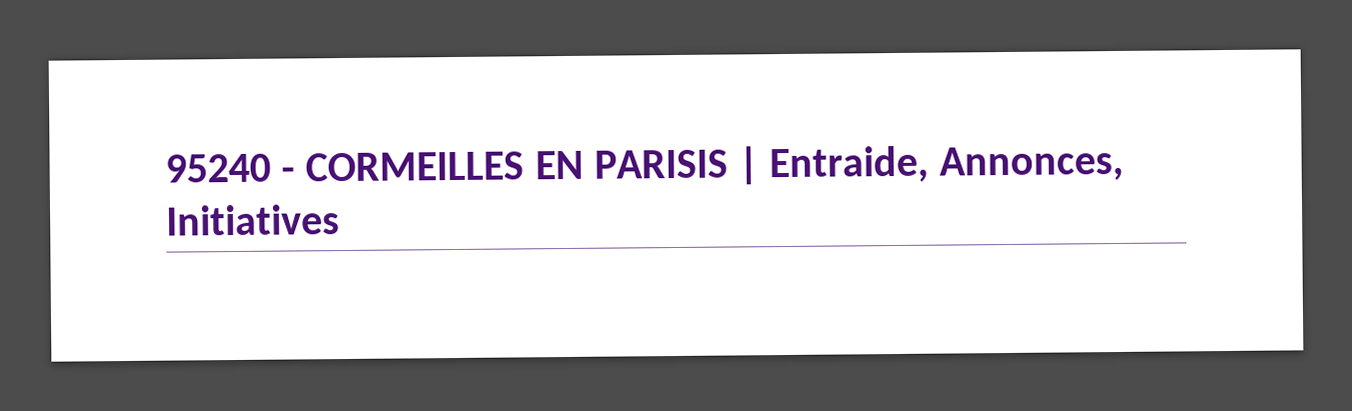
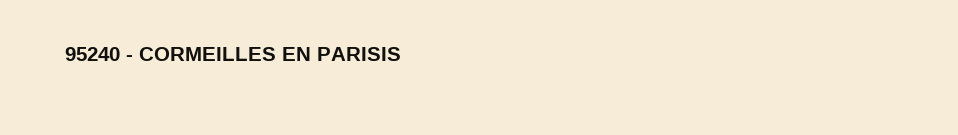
- 95240 - CORMEILLES EN PARISIS | Entraide, Annonces, Initiatives
+ 95240 - CORMEILLES EN PARISIS

